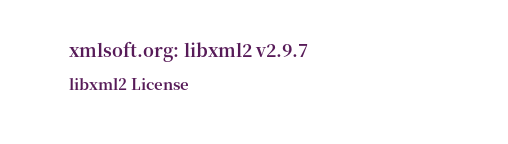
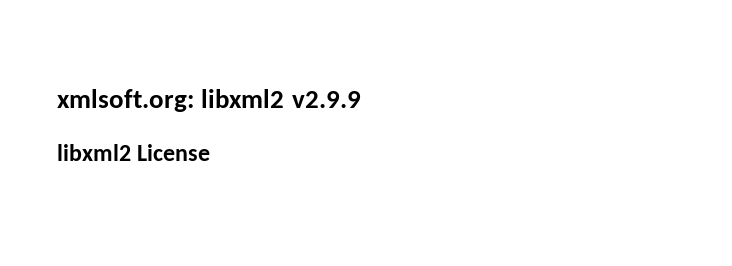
- xmlsoft.org: libxml2 v2.9.7
+ xmlsoft.org: libxml2 v2.9.9

